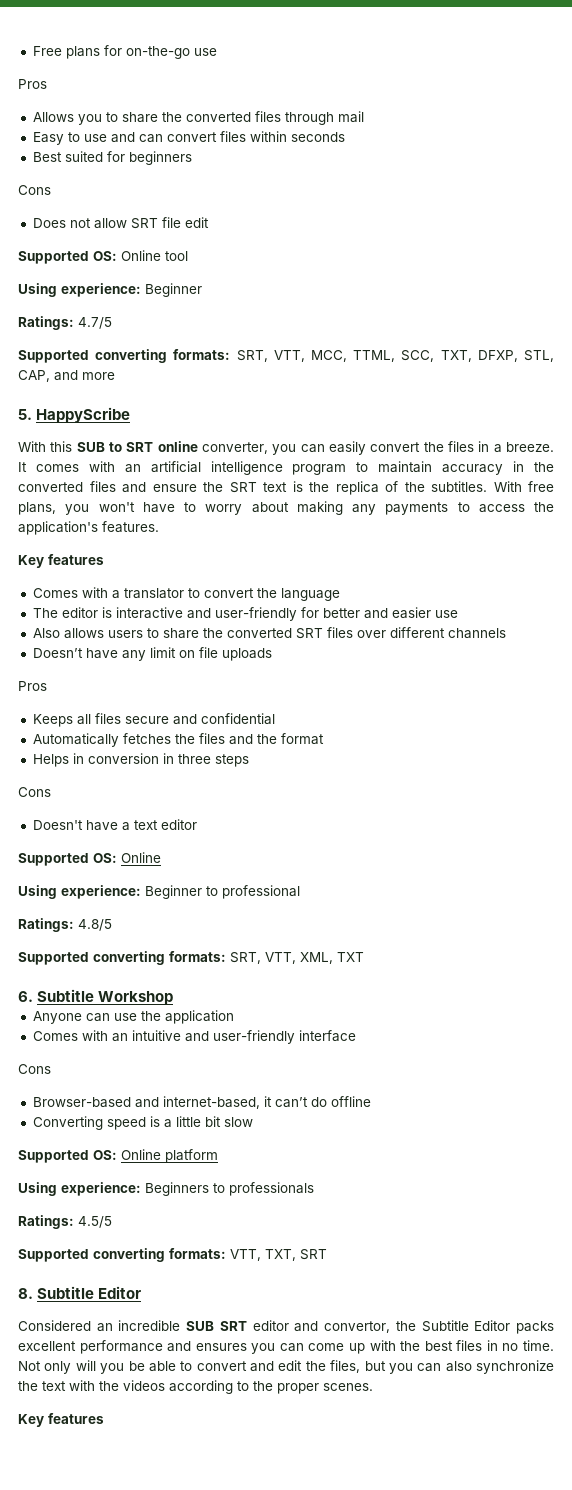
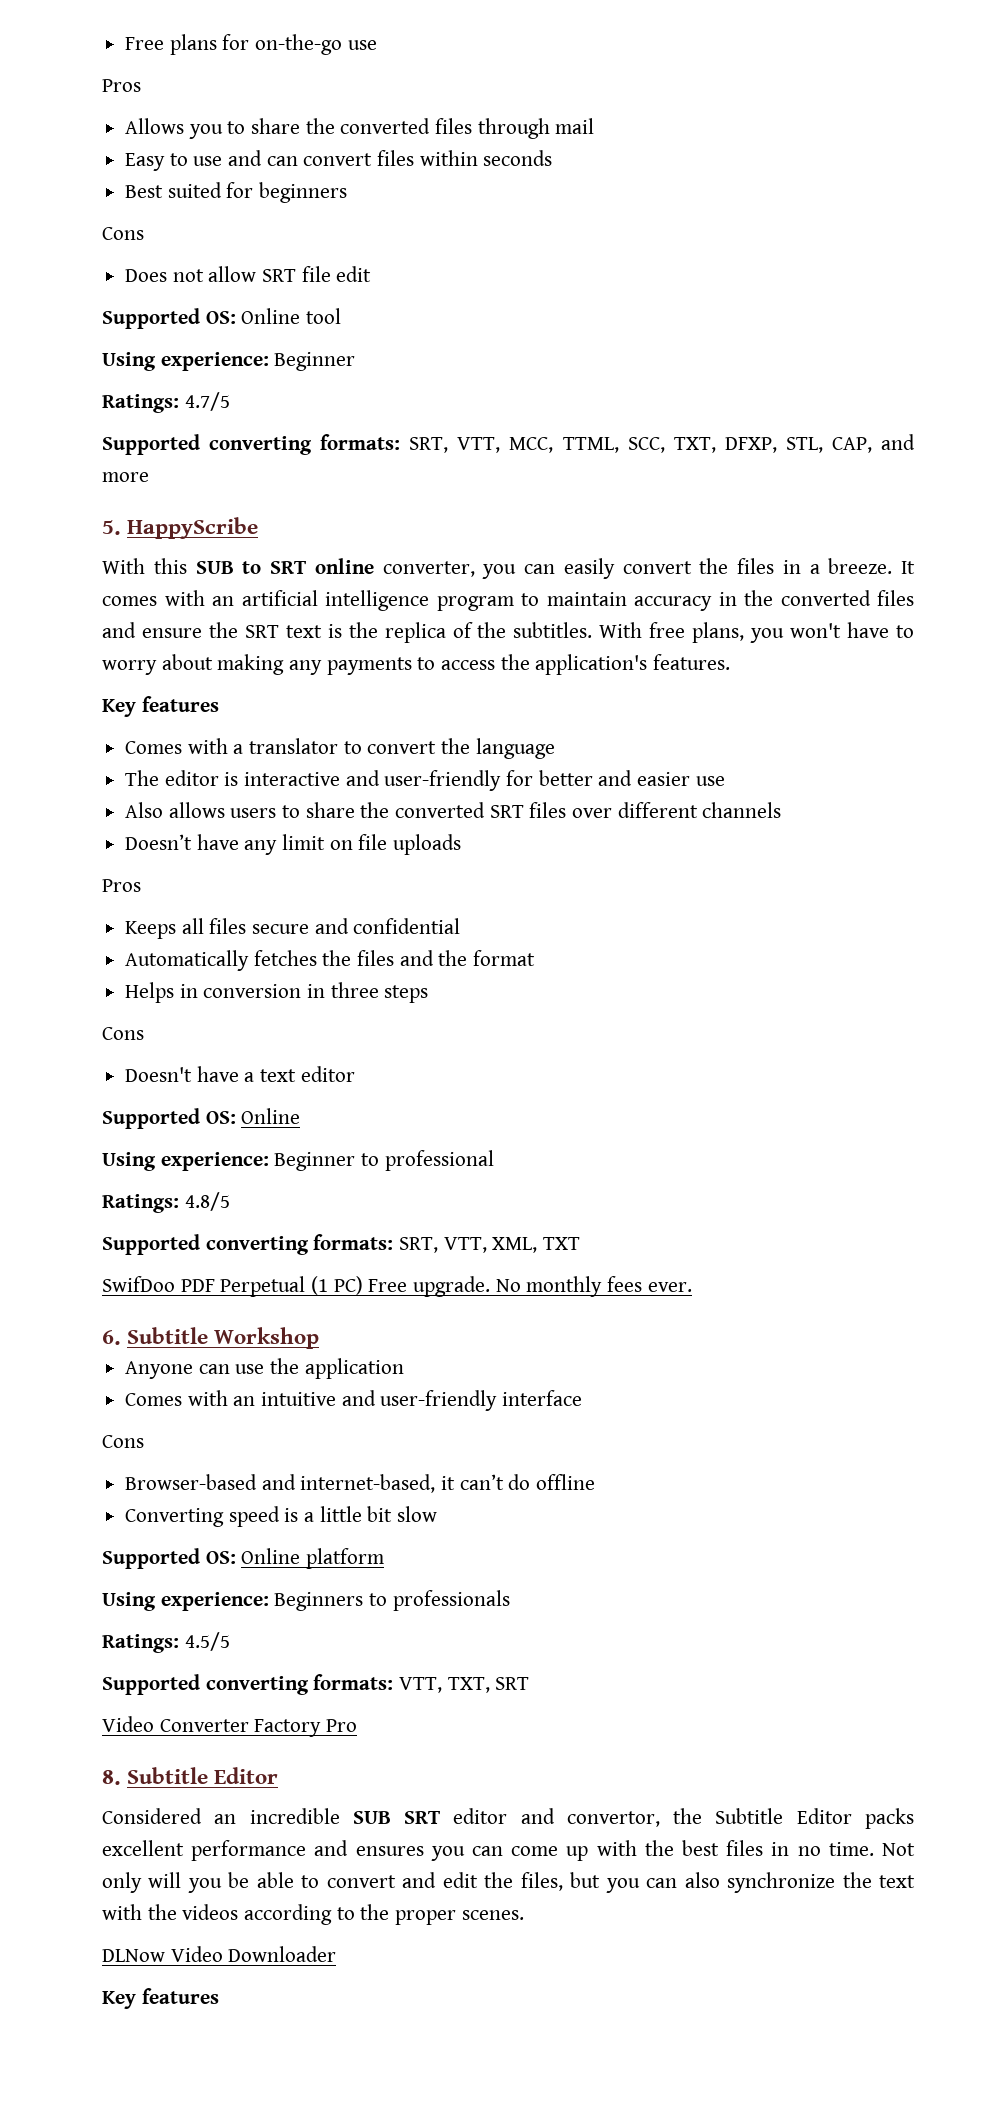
+ SwifDoo PDF Perpetual (1 PC) Free upgrade. No monthly fees ever.
+ Video Converter Factory Pro
+ DLNow Video Downloader

